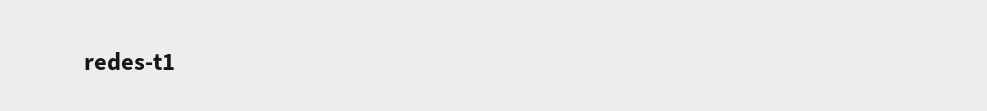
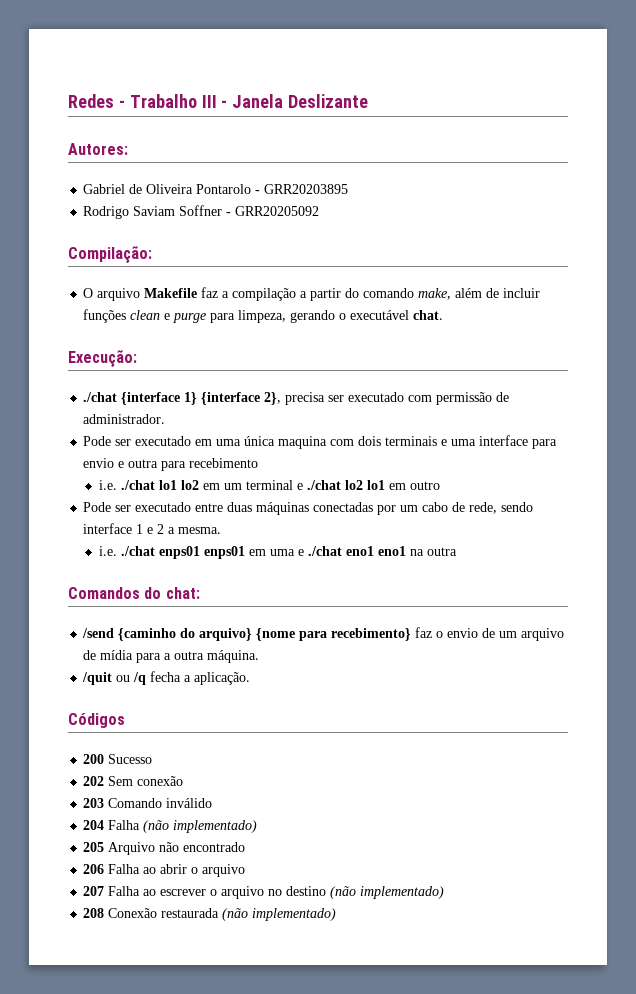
- redes-t1
+ Redes - Trabalho III - Janela Deslizante
+ Autores:
+ Gabriel de Oliveira Pontarolo - GRR20203895
+ Rodrigo Saviam Soffner - GRR20205092
+ Compilação:
+ O arquivo Makefile faz a compilação a partir do comando make, além de incluir funções clean e purge para limpeza, gerando o executável chat.
+ Execução:
+ ./chat {interface 1} {interface 2}, precisa ser executado com permissão de administrador.
+ Pode ser executado em uma única maquina com dois terminais e uma interface para envio e outra para recebimento
+ i.e. ./chat lo1 lo2 em um terminal e ./chat lo2 lo1 em outro
+ Pode ser executado entre duas máquinas conectadas por um cabo de rede, sendo interface 1 e 2 a mesma.
+ i.e. ./chat enps01 enps01 em uma e ./chat eno1 eno1 na outra
+ Comandos do chat:
+ /send {caminho do arquivo} {nome para recebimento} faz o envio de um arquivo de mídia para a outra máquina.
+ /quit ou /q fecha a aplicação.
+ Códigos
+ 200 Sucesso
+ 202 Sem conexão
+ 203 Comando inválido
+ 204 Falha (não implementado)
+ 205 Arquivo não encontrado
+ 206 Falha ao abrir o arquivo
+ 207 Falha ao escrever o arquivo no destino (não implementado)
+ 208 Conexão restaurada (não implementado)

